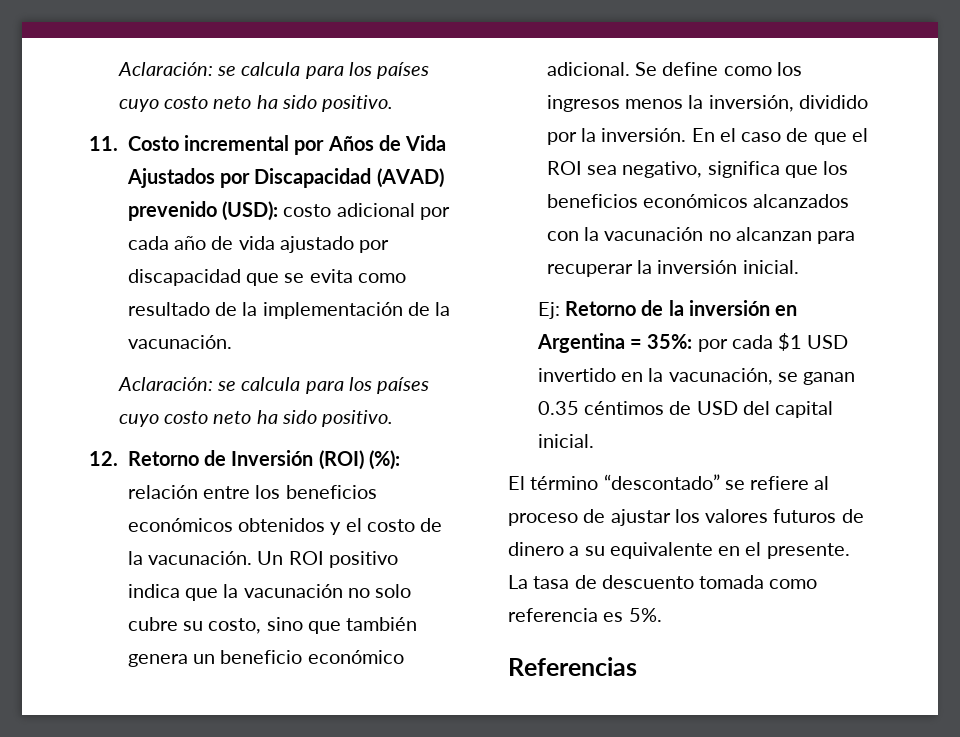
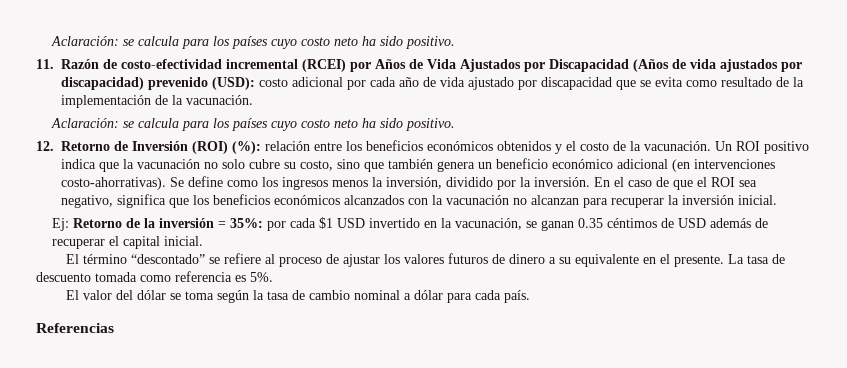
- 11. Costo incremental por Años de Vida Ajustados por Discapacidad (AVAD) prevenido (USD): costo adicional por cada año de vida ajustado por discapacidad que se evita como resultado de la implementación de la vacunación.
+ 11. Razón de costo-efectividad incremental (RCEI) por Años de Vida Ajustados por Discapacidad (Años de vida ajustados por discapacidad) prevenido (USD): costo adicional por cada año de vida ajustado por discapacidad que se evita como resultado de la implementación de la vacunación.
- Un ROI positivo indica que la vacunación no solo cubre su costo, sino que también genera un beneficio económico adicional.
+ Un ROI positivo indica que la vacunación no solo cubre su costo, sino que también genera un beneficio económico adicional (en intervenciones costo-ahorrativas).
- Ej: Retorno de la inversión en Argentina = 35%: por cada $1 USD invertido en la vacunación, se ganan 0.35 céntimos de USD del capital inicial.
+ Ej: Retorno de la inversión = 35%: por cada $1 USD invertido en la vacunación, se ganan 0.35 céntimos de USD además de recuperar el capital inicial.
+ El valor del dólar se toma según la tasa de cambio nominal a dólar para cada país.

